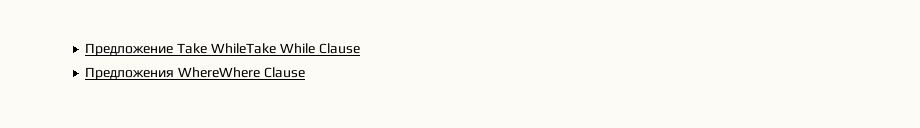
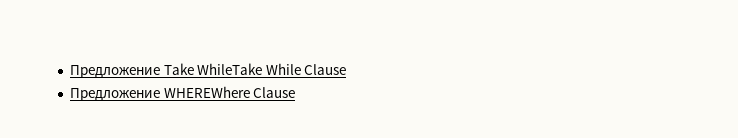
- Предложения WhereWhere Clause
+ Предложение WHEREWhere Clause

